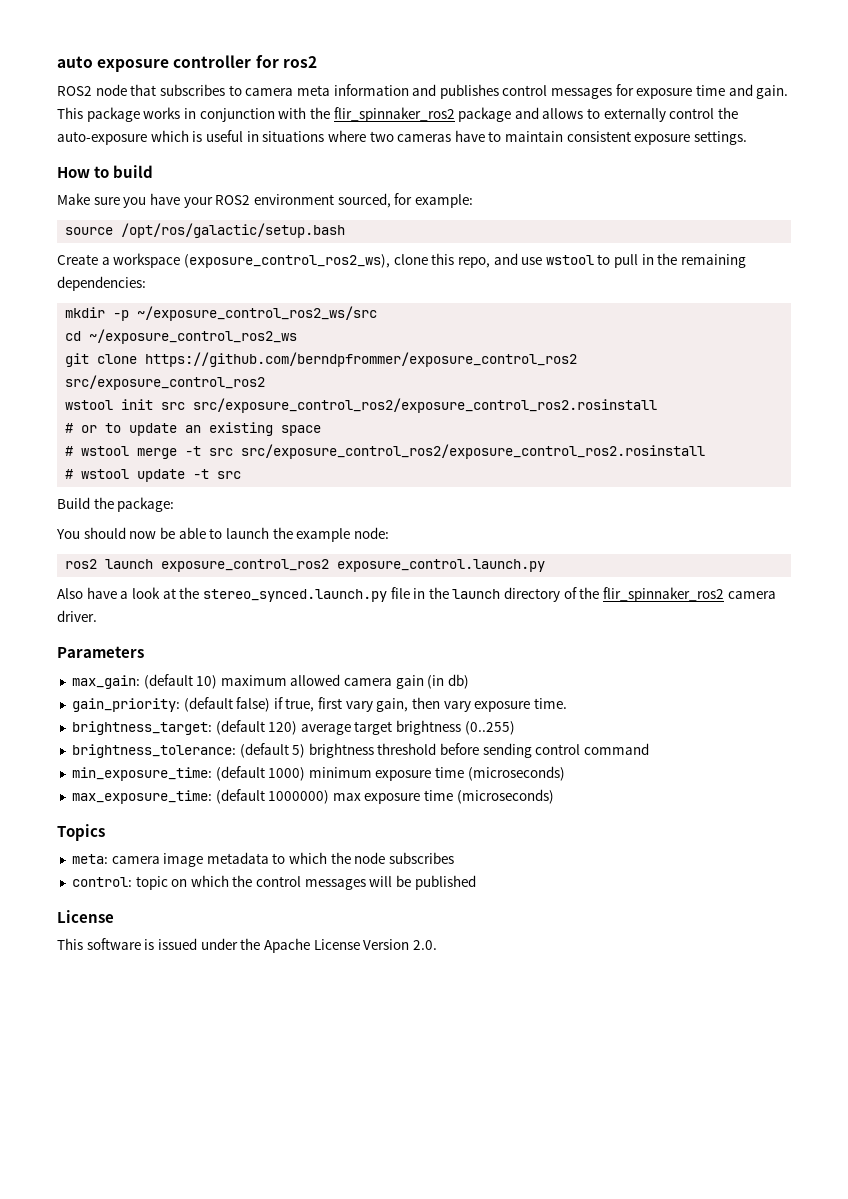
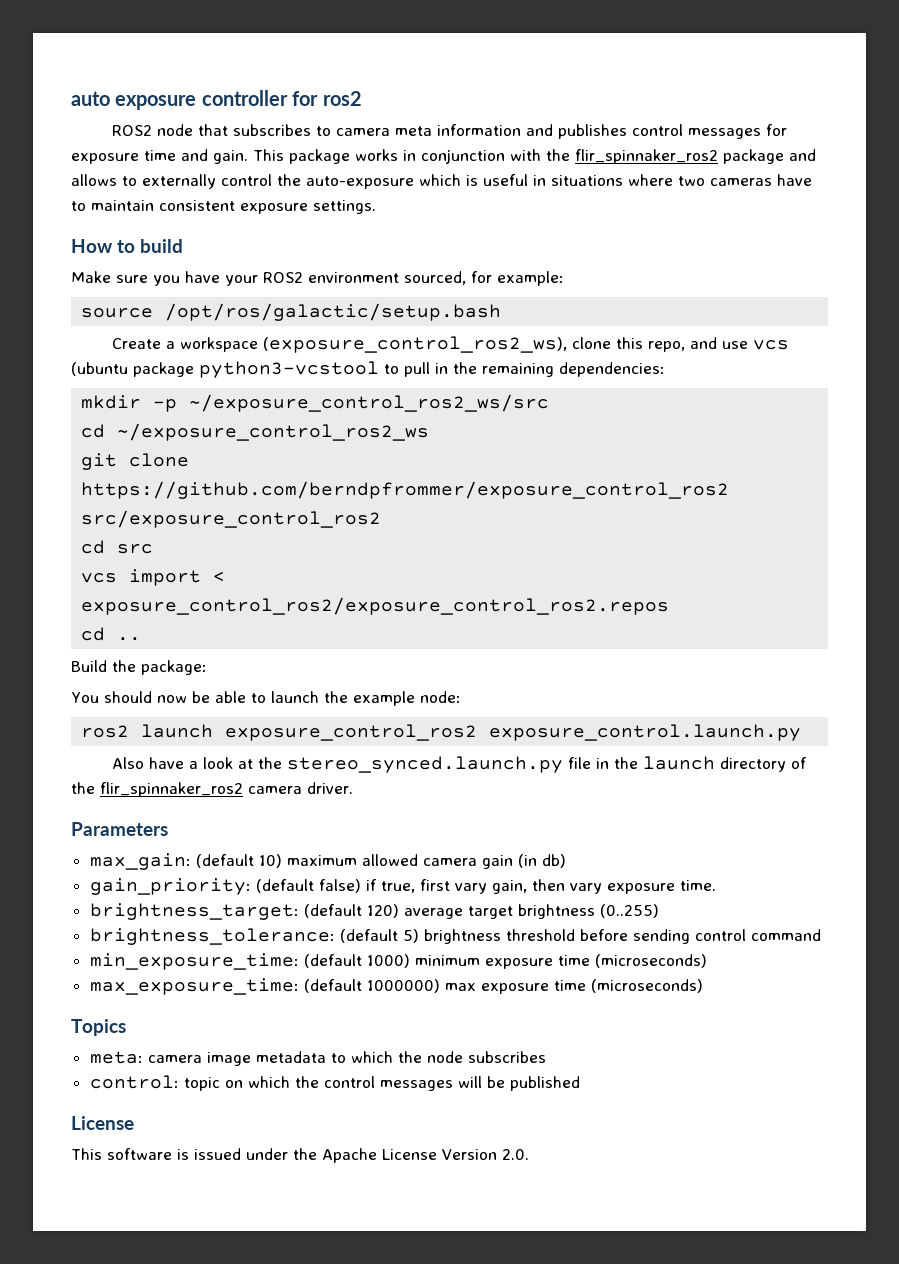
- Create a workspace (exposure_control_ros2_ws), clone this repo, and use wstool to pull in the remaining dependencies:
+ Create a workspace (exposure_control_ros2_ws), clone this repo, and use vcs (ubuntu package python3-vcstool to pull in the remaining dependencies:
- wstool init src src/exposure_control_ros2/exposure_control_ros2.rosinstall
- # or to update an existing space
- # wstool merge -t src src/exposure_control_ros2/exposure_control_ros2.rosinstall
- # wstool update -t src
+ cd src
+ vcs import < exposure_control_ros2/exposure_control_ros2.repos
+ cd ..

